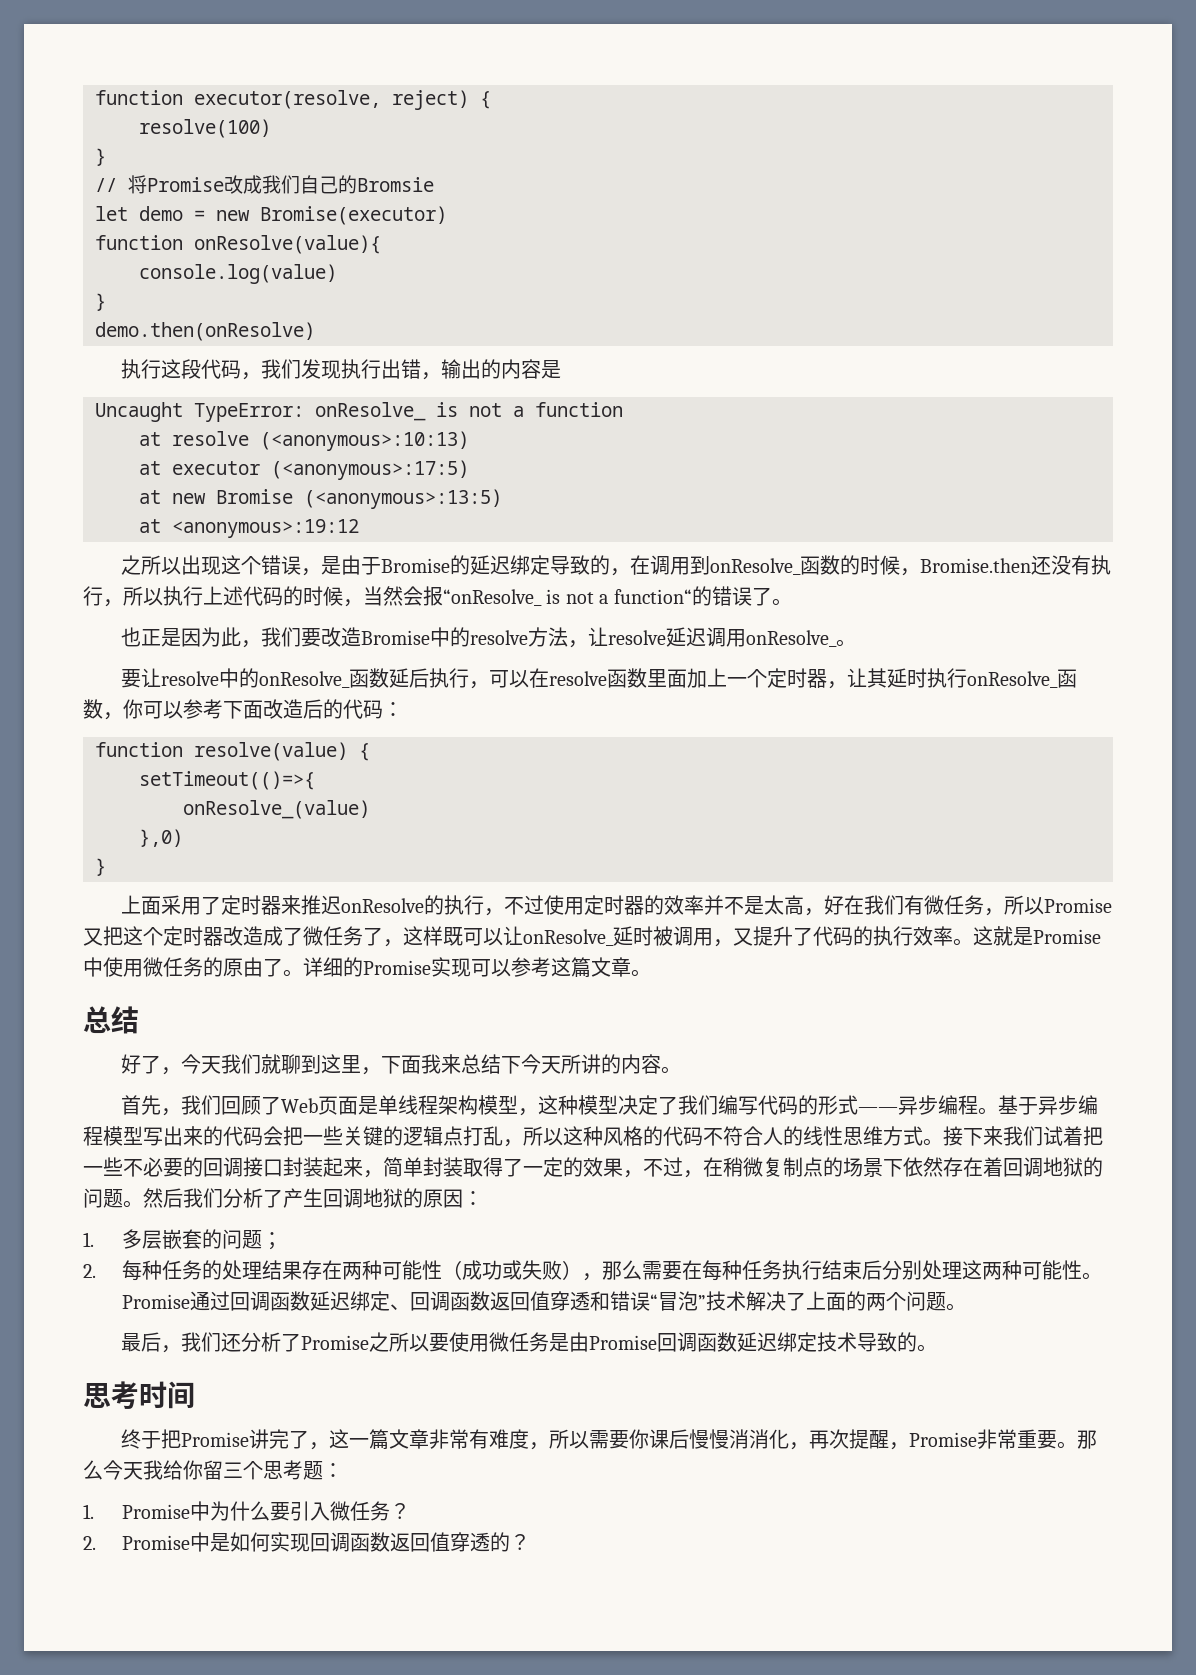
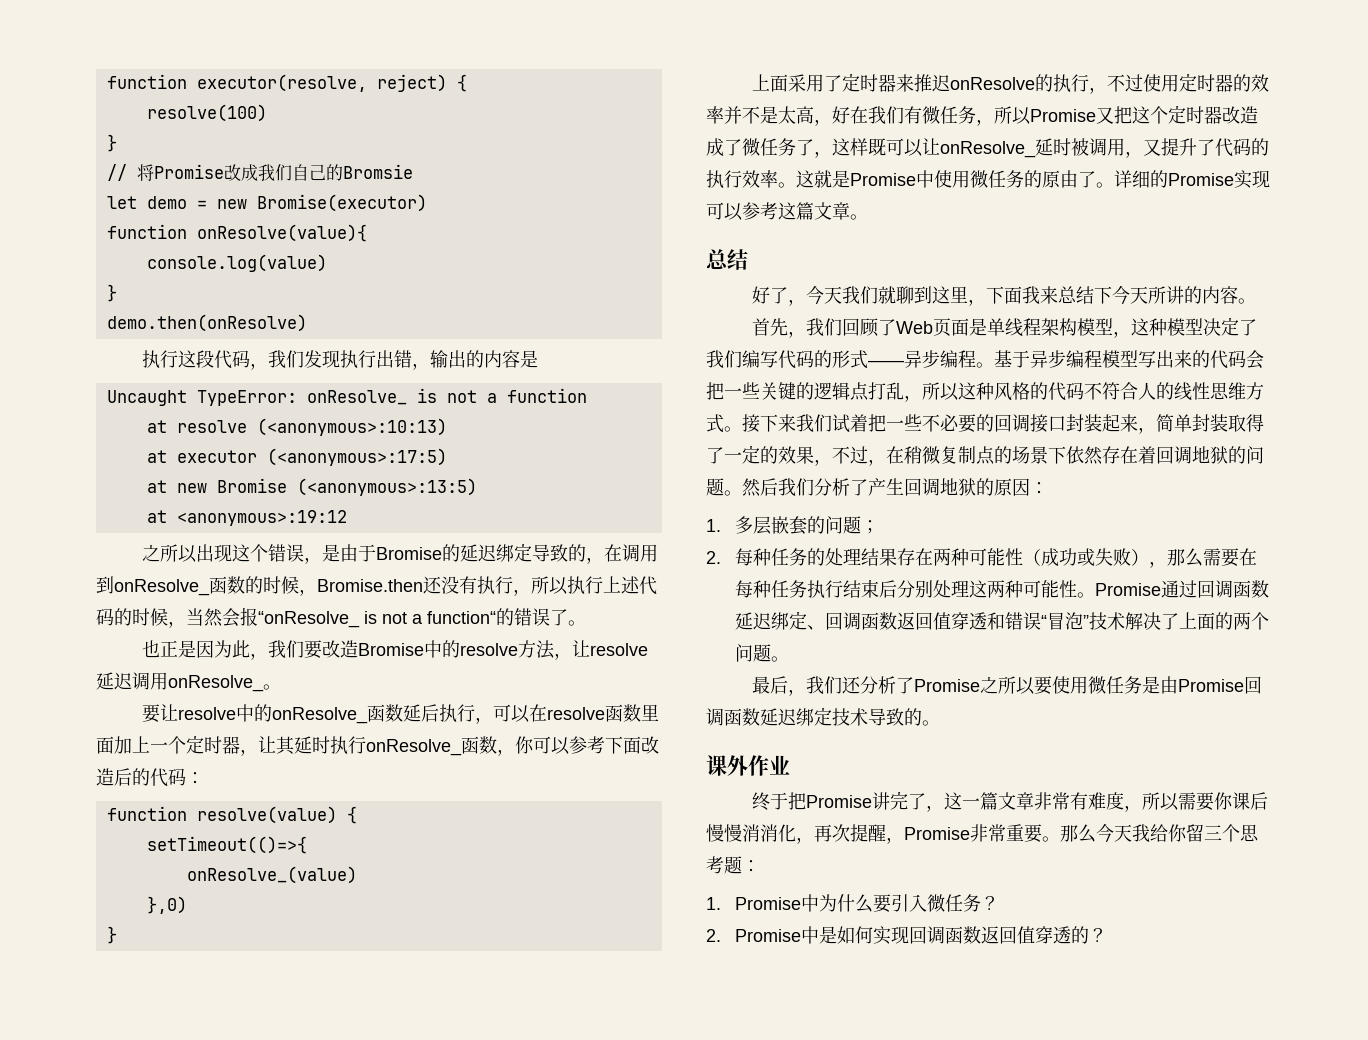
- 思考时间
+ 课外作业

